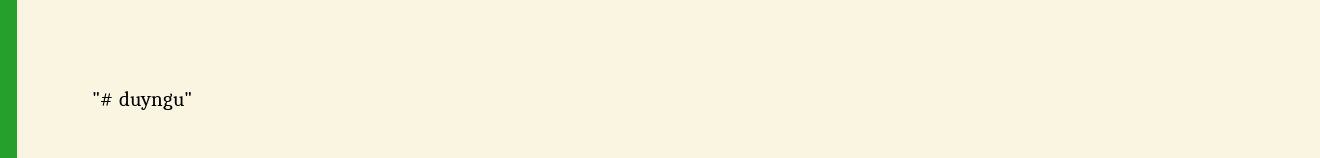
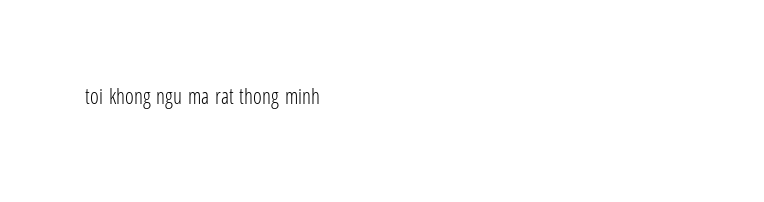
- "# duyngu"
+ toi khong ngu ma rat thong minh

